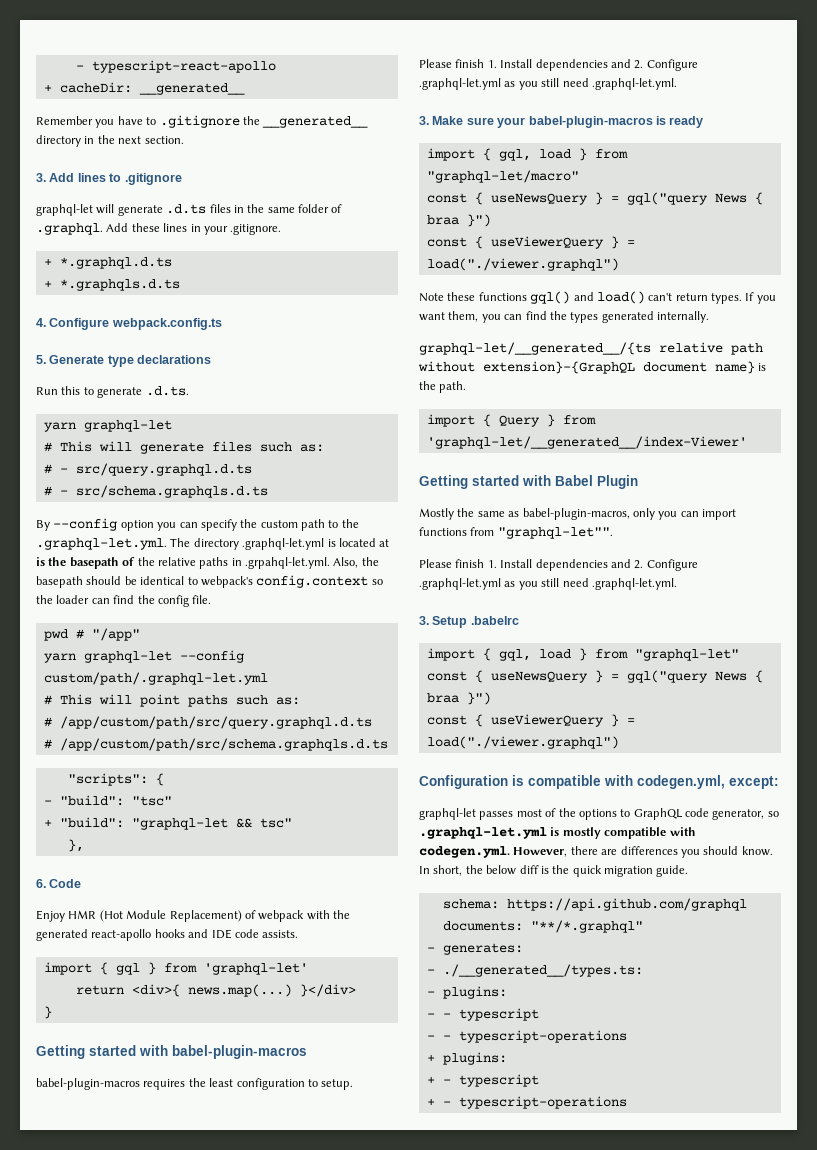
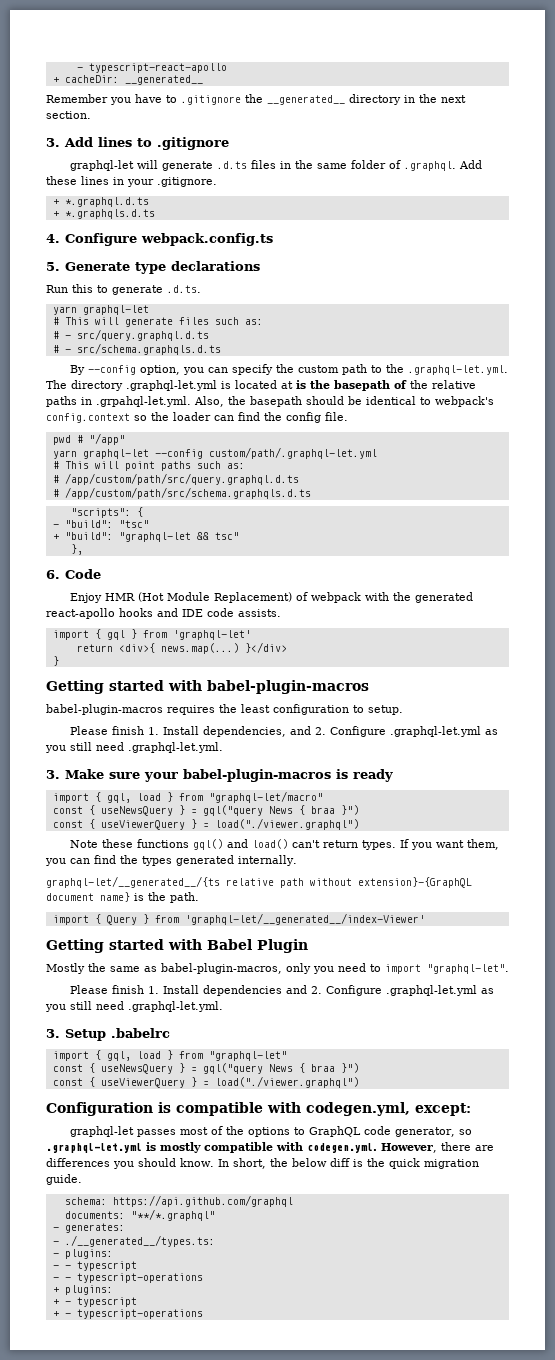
- By --config option you can specify the custom path to the .graphql-let.yml. The directory .graphql-let.yml is located at is the basepath of the relative paths in .grpahql-let.yml. Also, the basepath should be identical to webpack's config.context so the loader can find the config file.
+ By --config option, you can specify the custom path to the .graphql-let.yml. The directory .graphql-let.yml is located at is the basepath of the relative paths in .grpahql-let.yml. Also, the basepath should be identical to webpack's config.context so the loader can find the config file.
  babel-plugin-macros requires the least configuration to setup.
- Please finish 1. Install dependencies and 2. Configure .graphql-let.yml as you still need .graphql-let.yml.
+ Please finish 1. Install dependencies, and 2. Configure .graphql-let.yml as you still need .graphql-let.yml.
- Mostly the same as babel-plugin-macros, only you can import functions from "graphql-let"".
+ Mostly the same as babel-plugin-macros, only you need to import "graphql-let".

